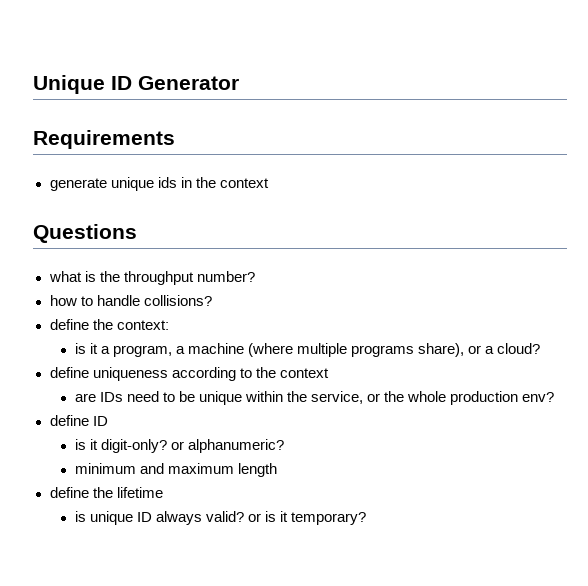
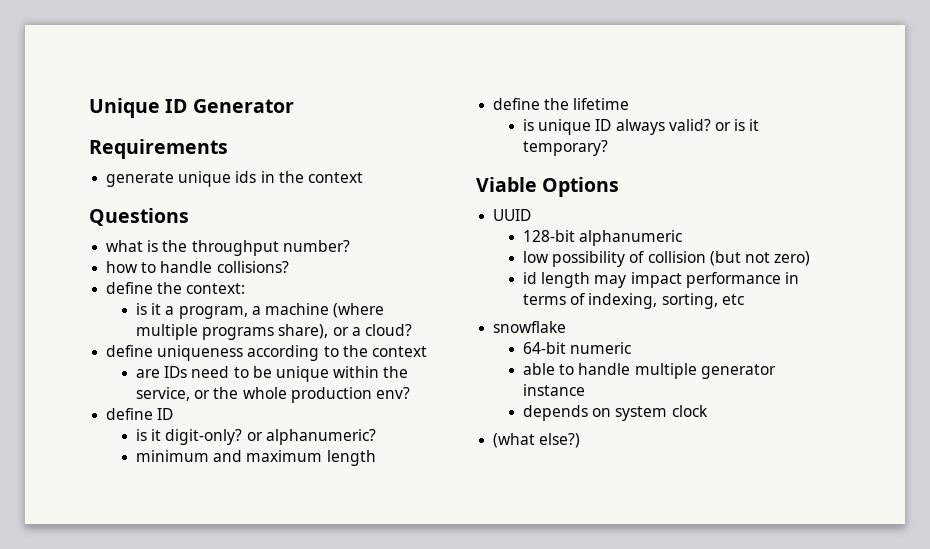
+ Viable Options
+ UUID
+ 128-bit alphanumeric
+ low possibility of collision (but not zero)
+ id length may impact performance in terms of indexing, sorting, etc
+ snowflake
+ 64-bit numeric
+ able to handle multiple generator instance
+ depends on system clock
+ (what else?)

